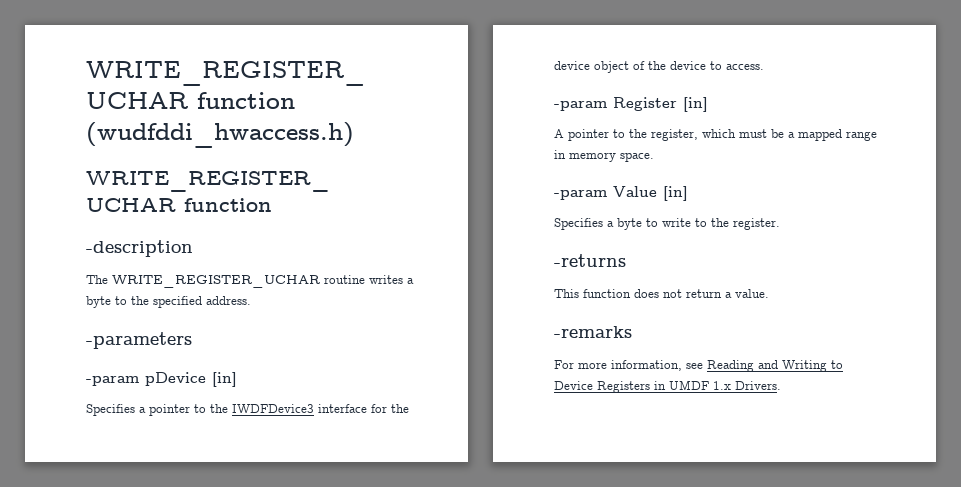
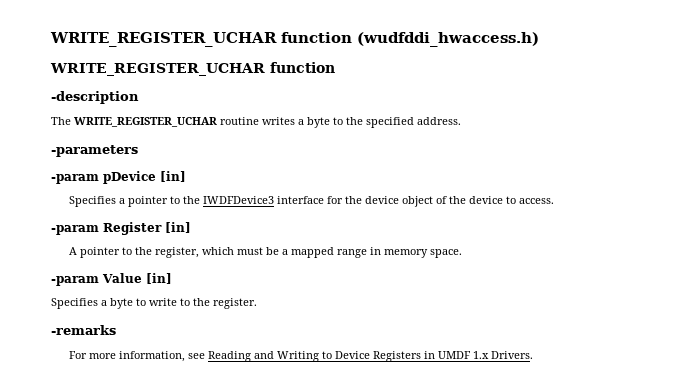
- -returns
- This function does not return a value.

